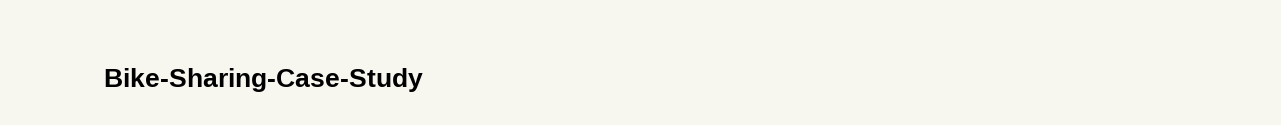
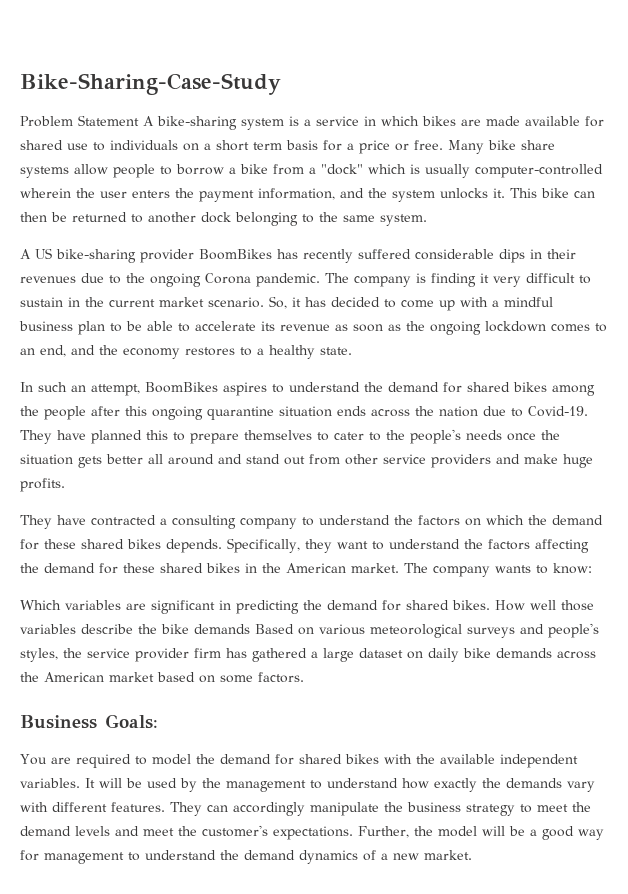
+ Problem Statement A bike-sharing system is a service in which bikes are made available for shared use to individuals on a short term basis for a price or free. Many bike share systems allow people to borrow a bike from a "dock" which is usually computer-controlled wherein the user enters the payment information, and the system unlocks it. This bike can then be returned to another dock belonging to the same system.
+ A US bike-sharing provider BoomBikes has recently suffered considerable dips in their revenues due to the ongoing Corona pandemic. The company is finding it very difficult to sustain in the current market scenario. So, it has decided to come up with a mindful business plan to be able to accelerate its revenue as soon as the ongoing lockdown comes to an end, and the economy restores to a healthy state.
+ In such an attempt, BoomBikes aspires to understand the demand for shared bikes among the people after this ongoing quarantine situation ends across the nation due to Covid-19. They have planned this to prepare themselves to cater to the people's needs once the situation gets better all around and stand out from other service providers and make huge profits.
+ They have contracted a consulting company to understand the factors on which the demand for these shared bikes depends. Specifically, they want to understand the factors affecting the demand for these shared bikes in the American market. The company wants to know:
+ Which variables are significant in predicting the demand for shared bikes. How well those variables describe the bike demands Based on various meteorological surveys and people's styles, the service provider firm has gathered a large dataset on daily bike demands across the American market based on some factors.
+ Business Goals:
+ You are required to model the demand for shared bikes with the available independent variables. It will be used by the management to understand how exactly the demands vary with different features. They can accordingly manipulate the business strategy to meet the demand levels and meet the customer's expectations. Further, the model will be a good way for management to understand the demand dynamics of a new market.

